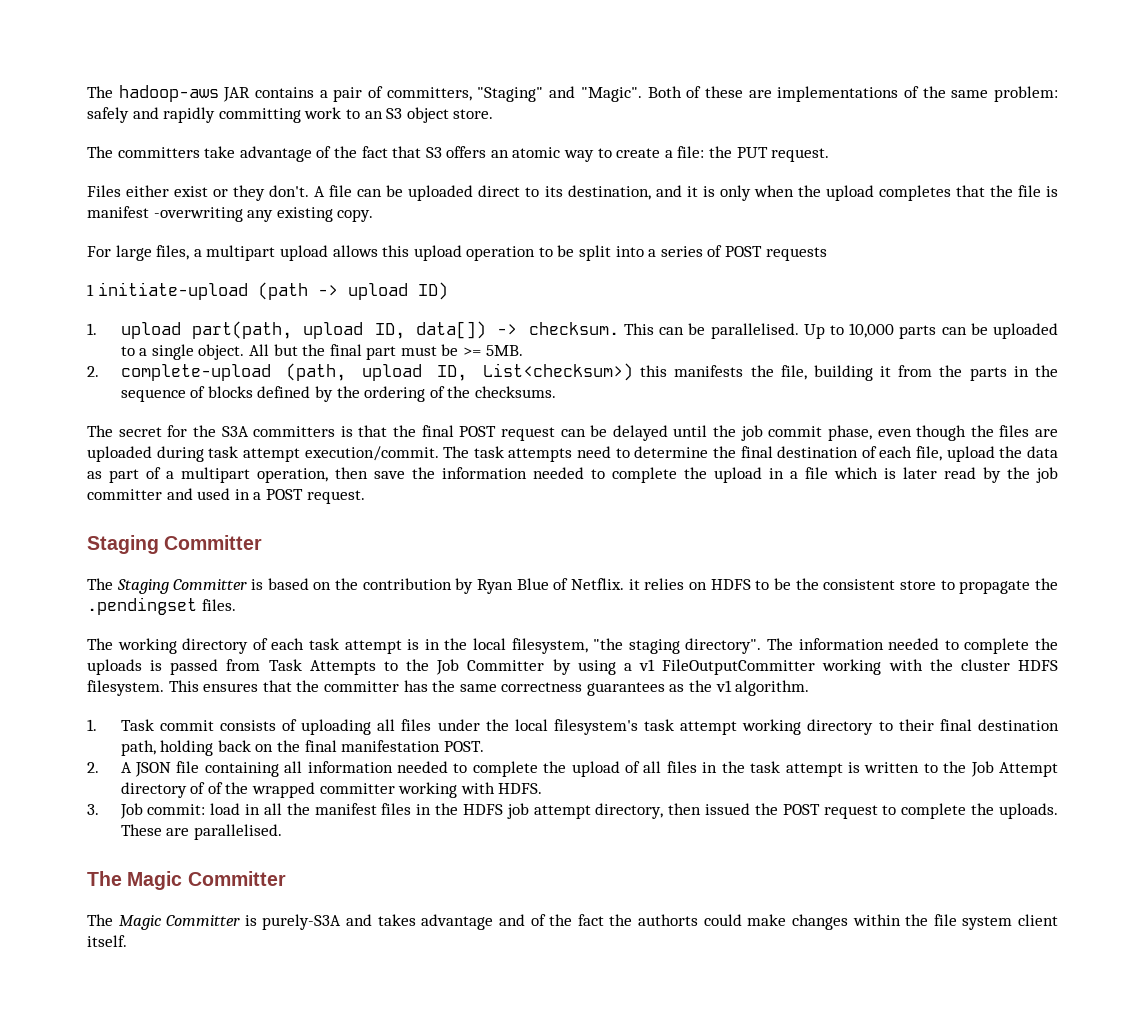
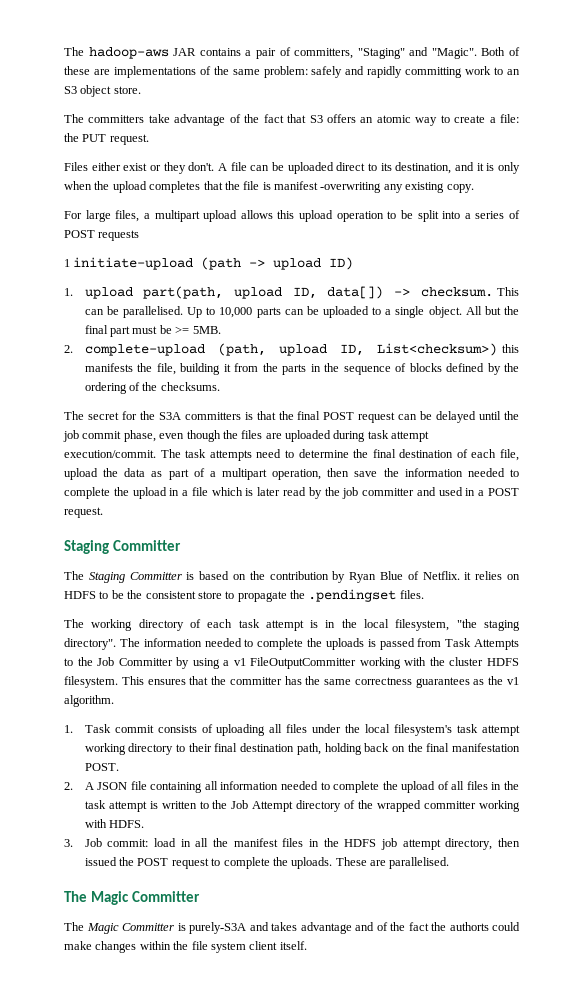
- 2. A JSON file containing all information needed to complete the upload of all files in the task attempt is written to the Job Attempt directory of of the wrapped committer working with HDFS.
+ 2. A JSON file containing all information needed to complete the upload of all files in the task attempt is written to the Job Attempt directory of the wrapped committer working with HDFS.

